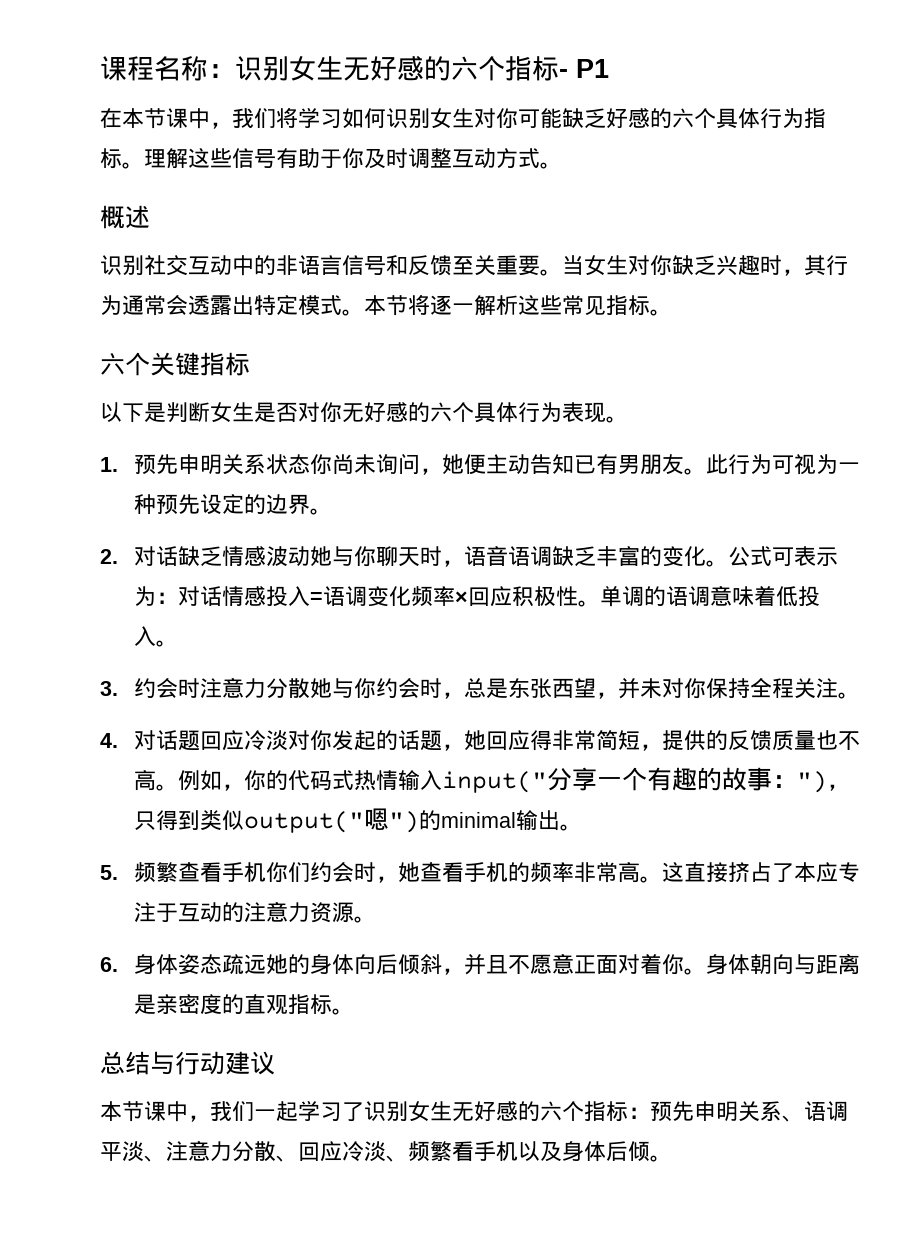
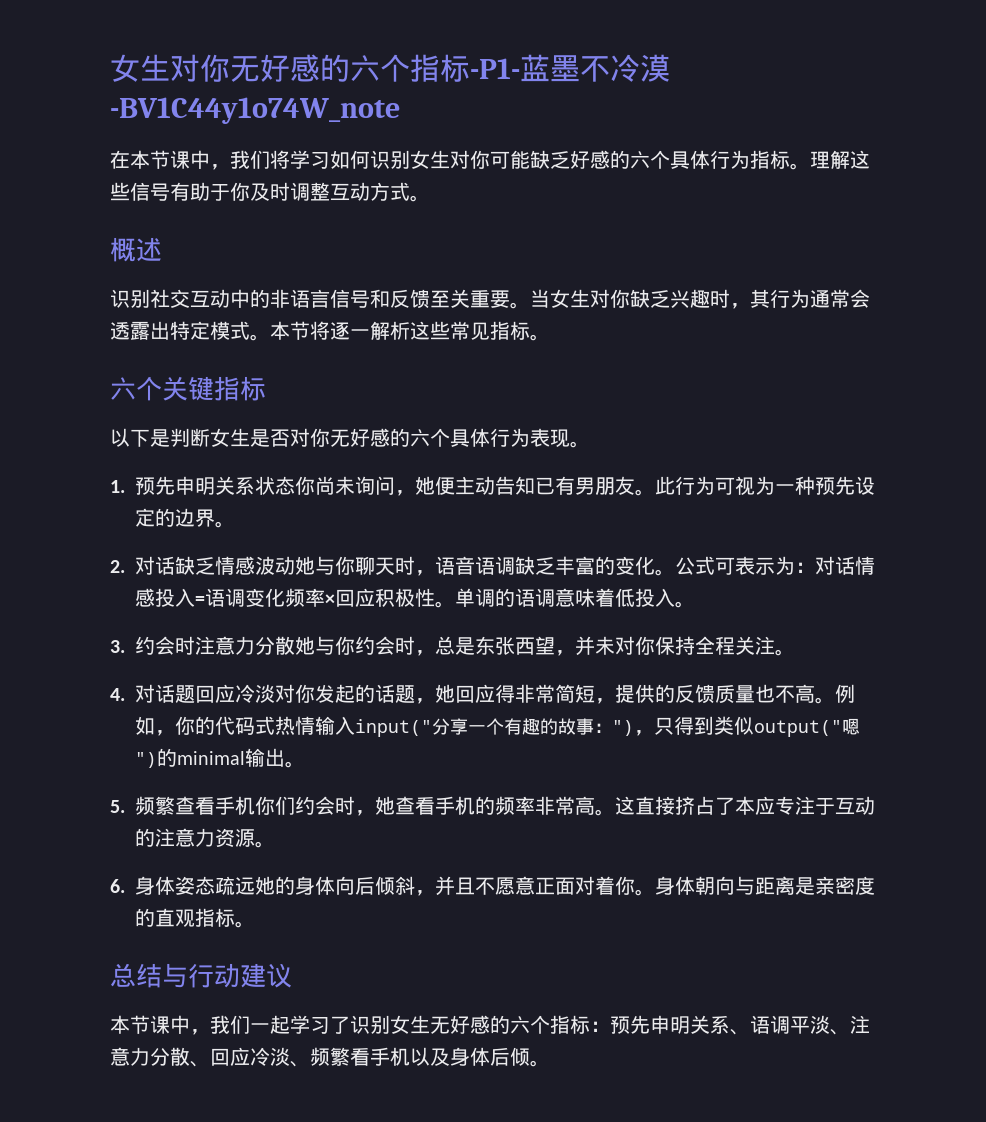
- 课程名称：识别女生无好感的六个指标- P1
+ 女生对你无好感的六个指标-P1-蓝墨不冷漠-BV1C44y1o74W_note

